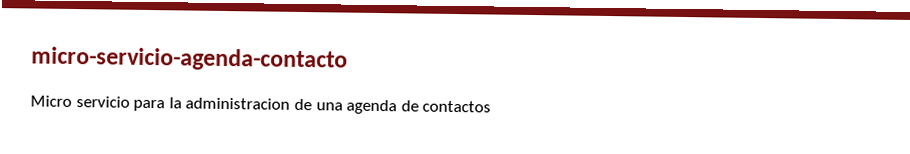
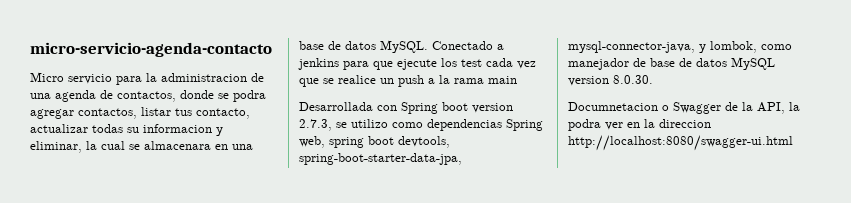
- Micro servicio para la administracion de una agenda de contactos
+ Micro servicio para la administracion de una agenda de contactos, donde se podra agregar contactos, listar tus contacto, actualizar todas su informacion y eliminar, la cual se almacenara en una base de datos MySQL. Conectado a jenkins para que ejecute los test cada vez que se realice un push a la rama main
+ Desarrollada con Spring boot version 2.7.3, se utilizo como dependencias Spring web, spring boot devtools, spring-boot-starter-data-jpa, mysql-connector-java, y lombok, como manejador de base de datos MySQL version 8.0.30.
+ Documnetacion o Swagger de la API, la podra ver en la direccion http://localhost:8080/swagger-ui.html

